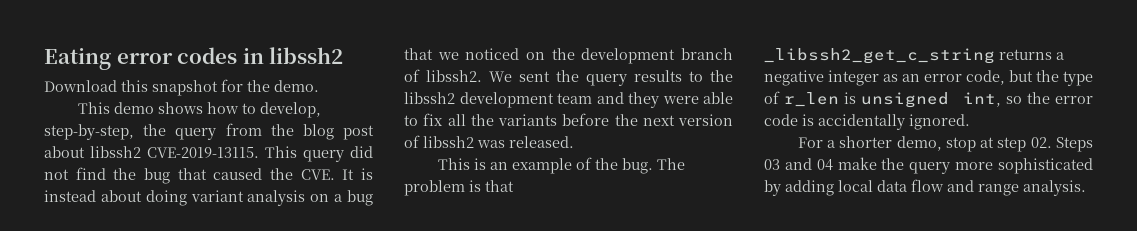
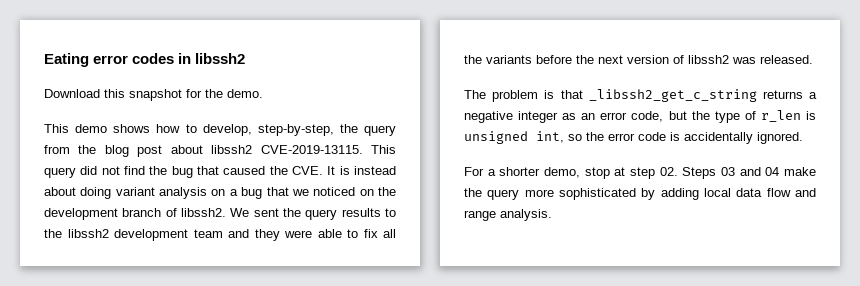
- This is an example of the bug.

